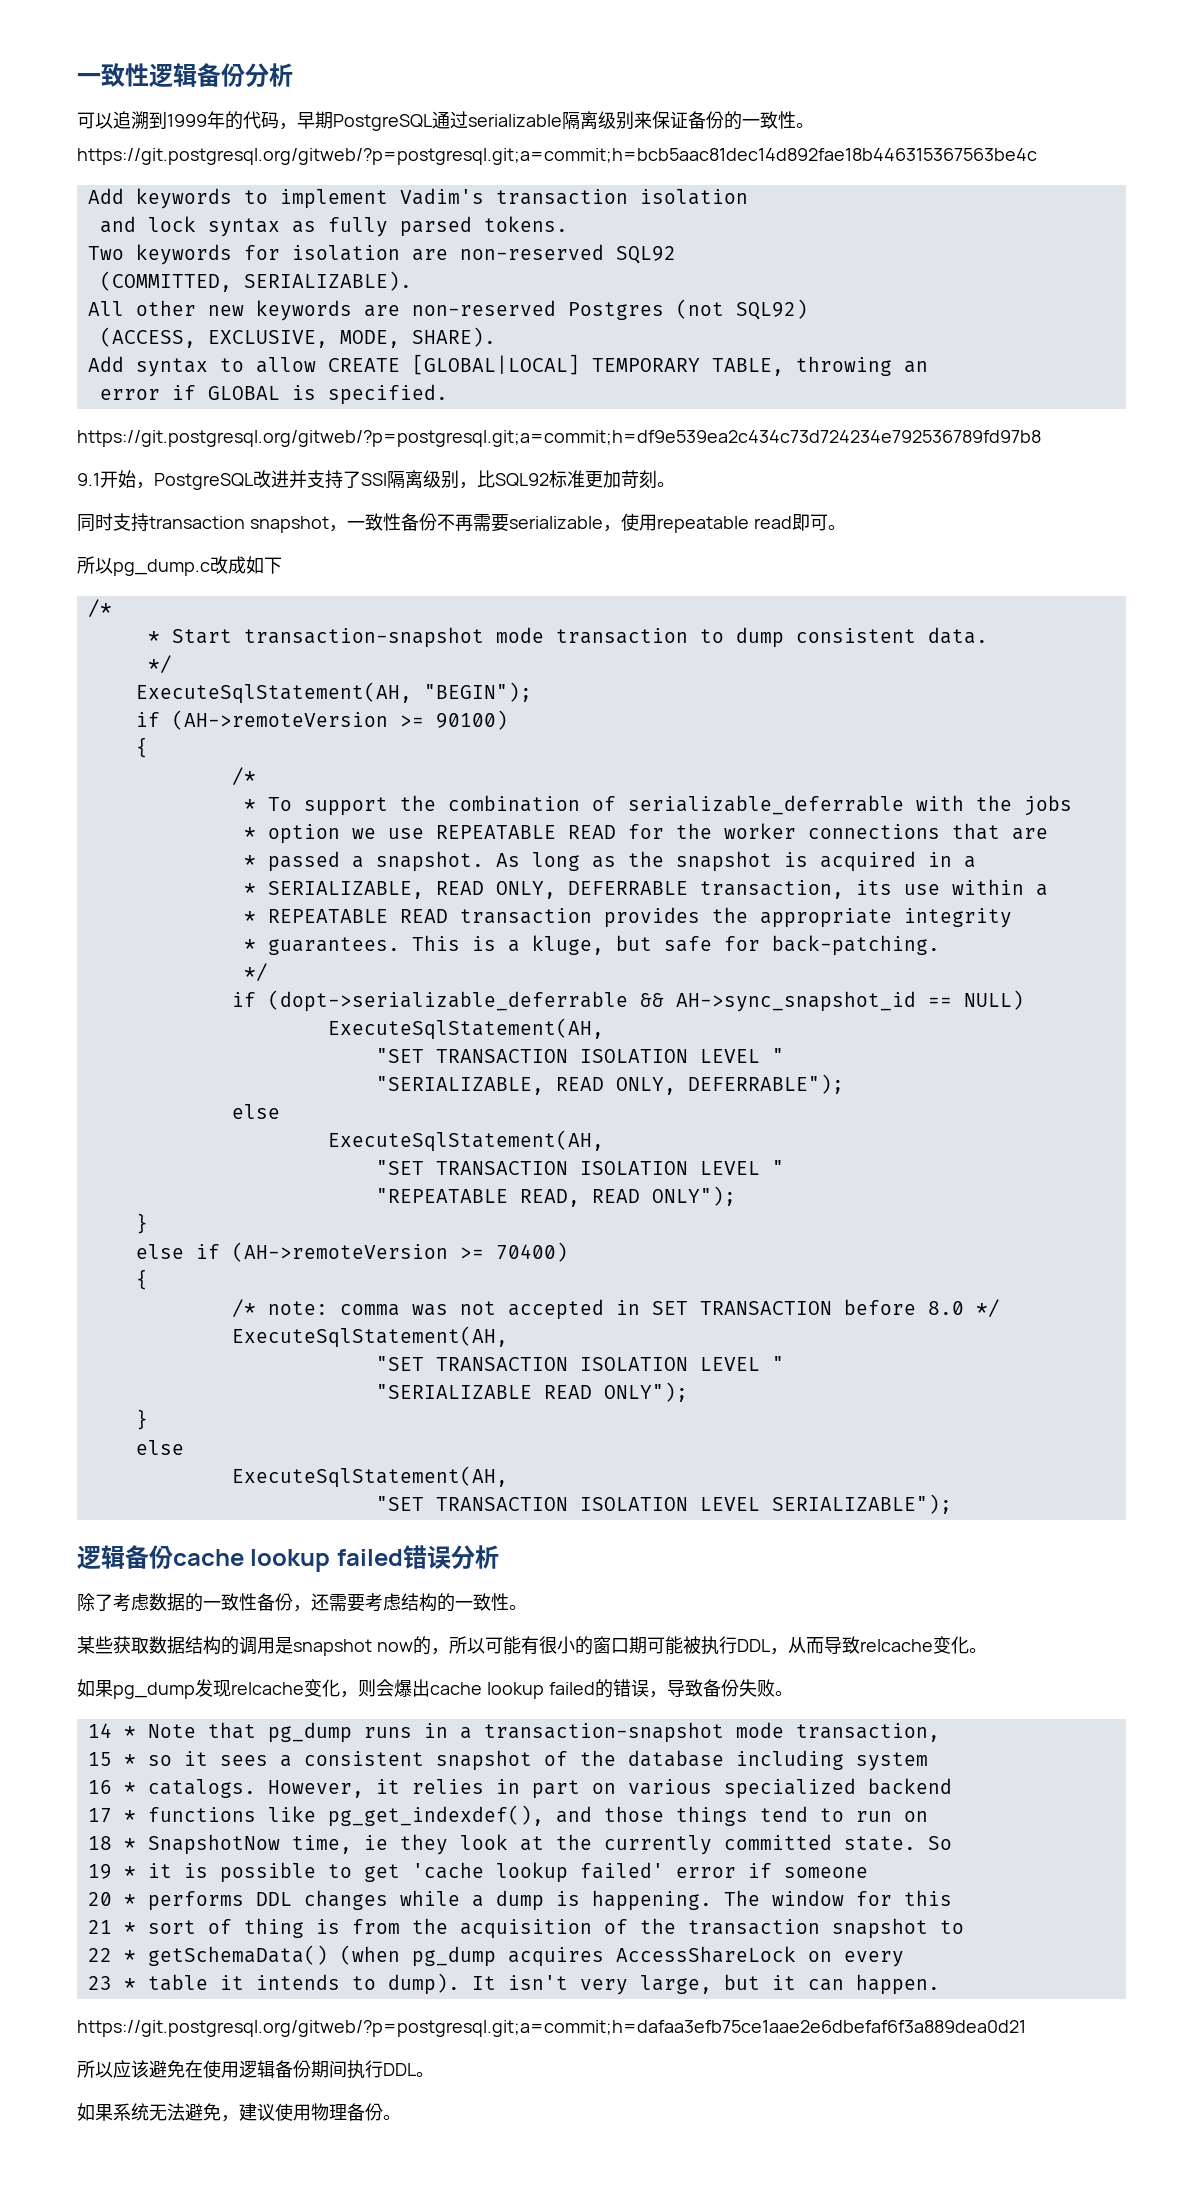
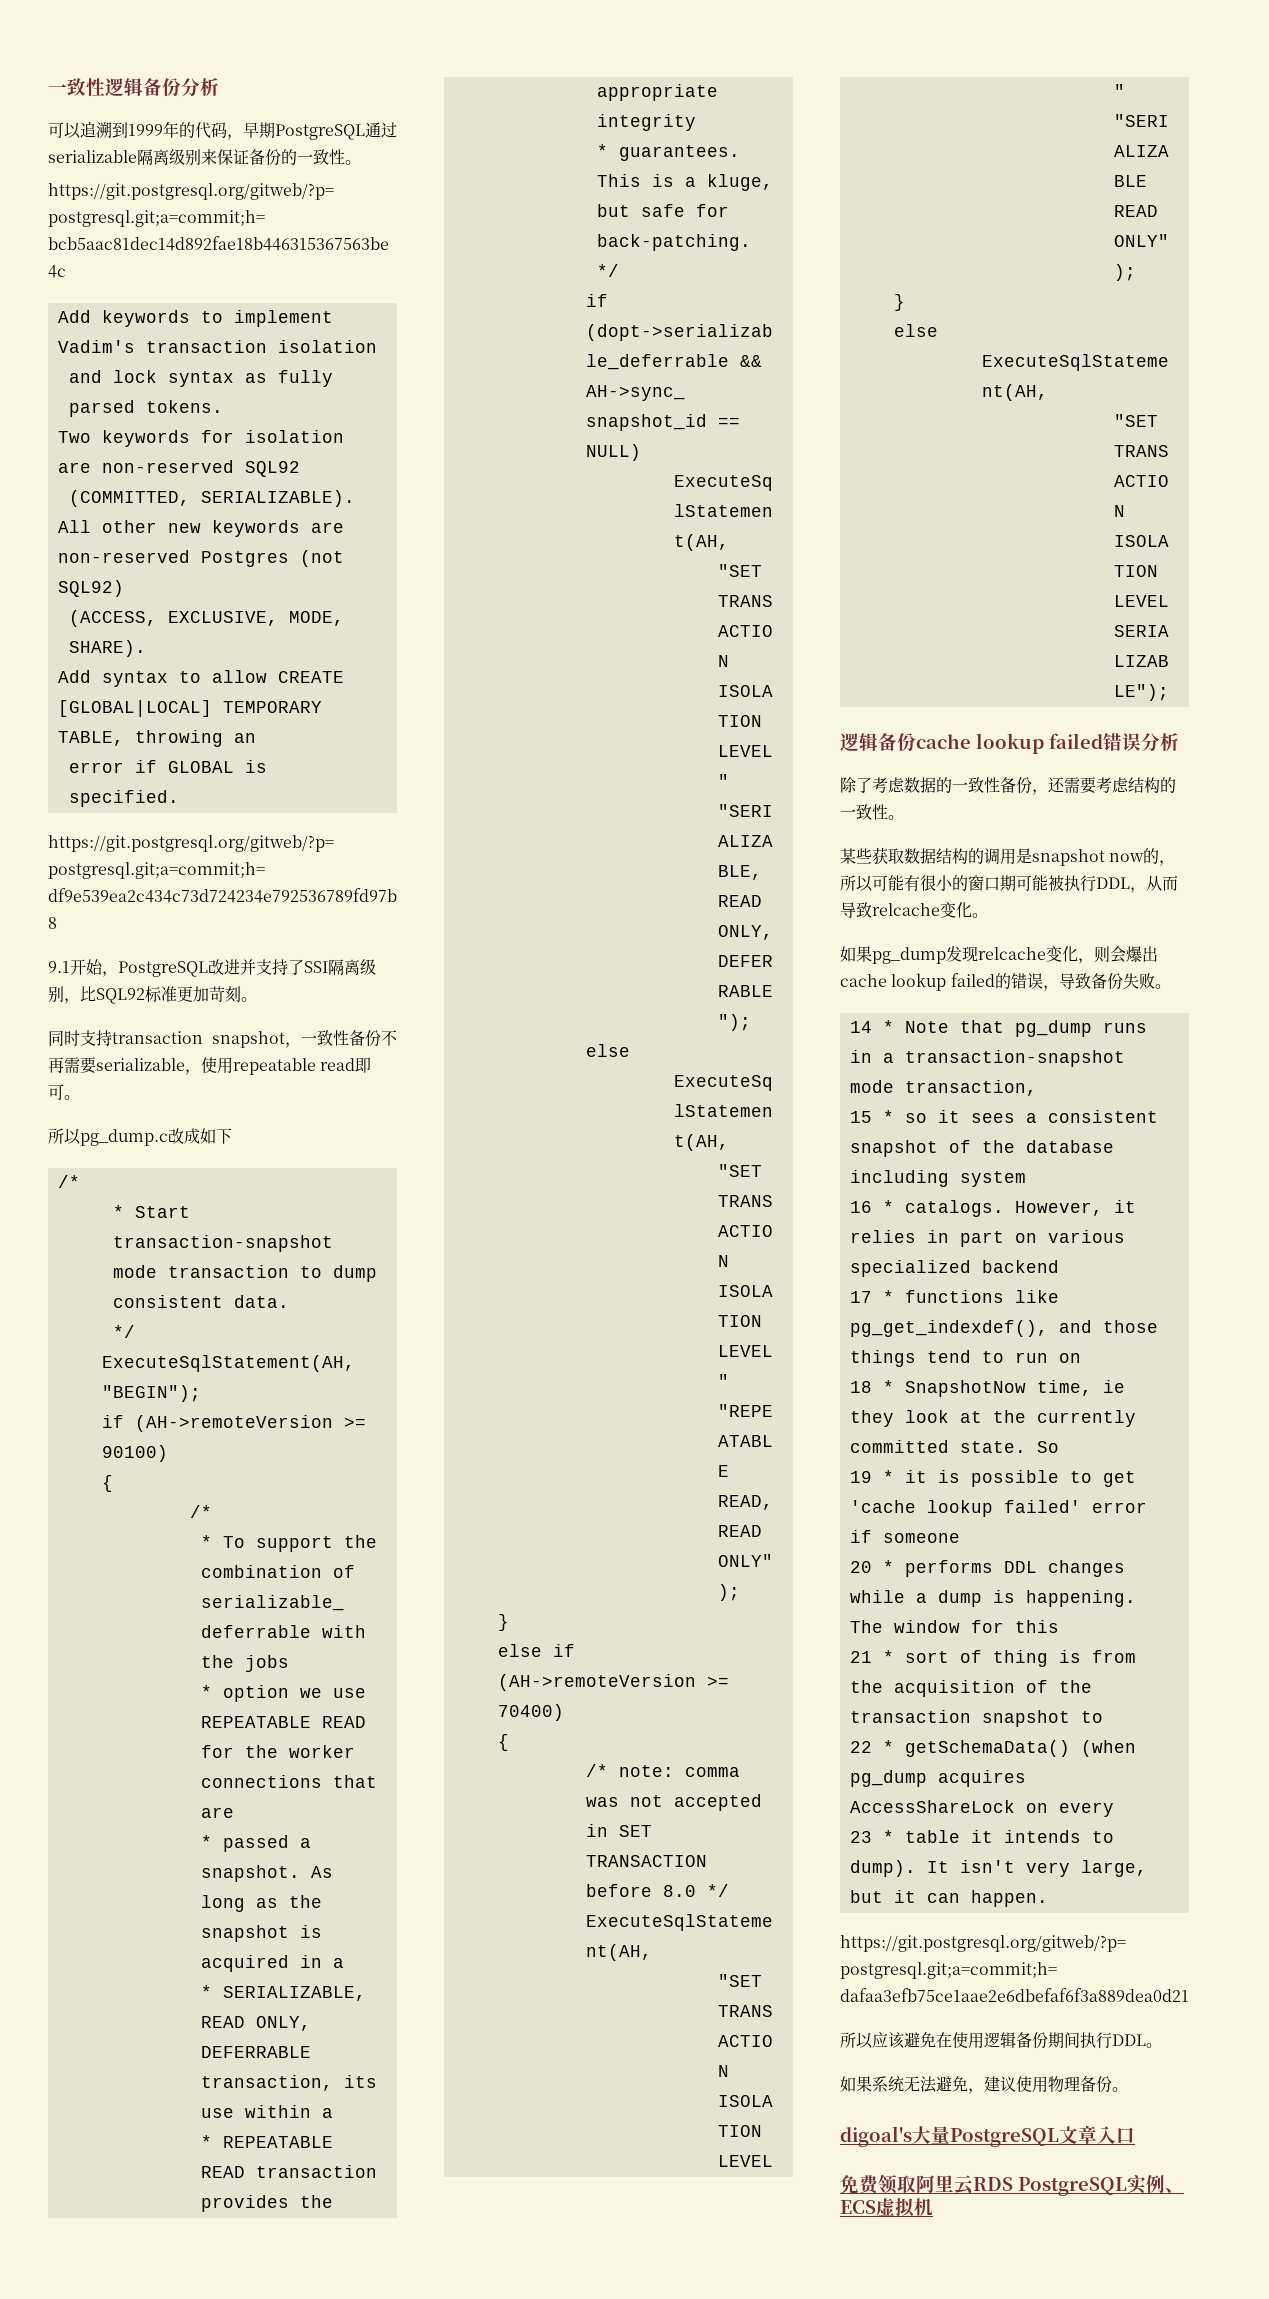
+ digoal's大量PostgreSQL文章入口
+ 免费领取阿里云RDS PostgreSQL实例、ECS虚拟机

